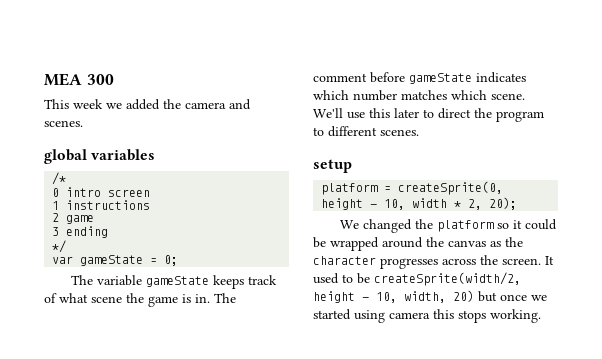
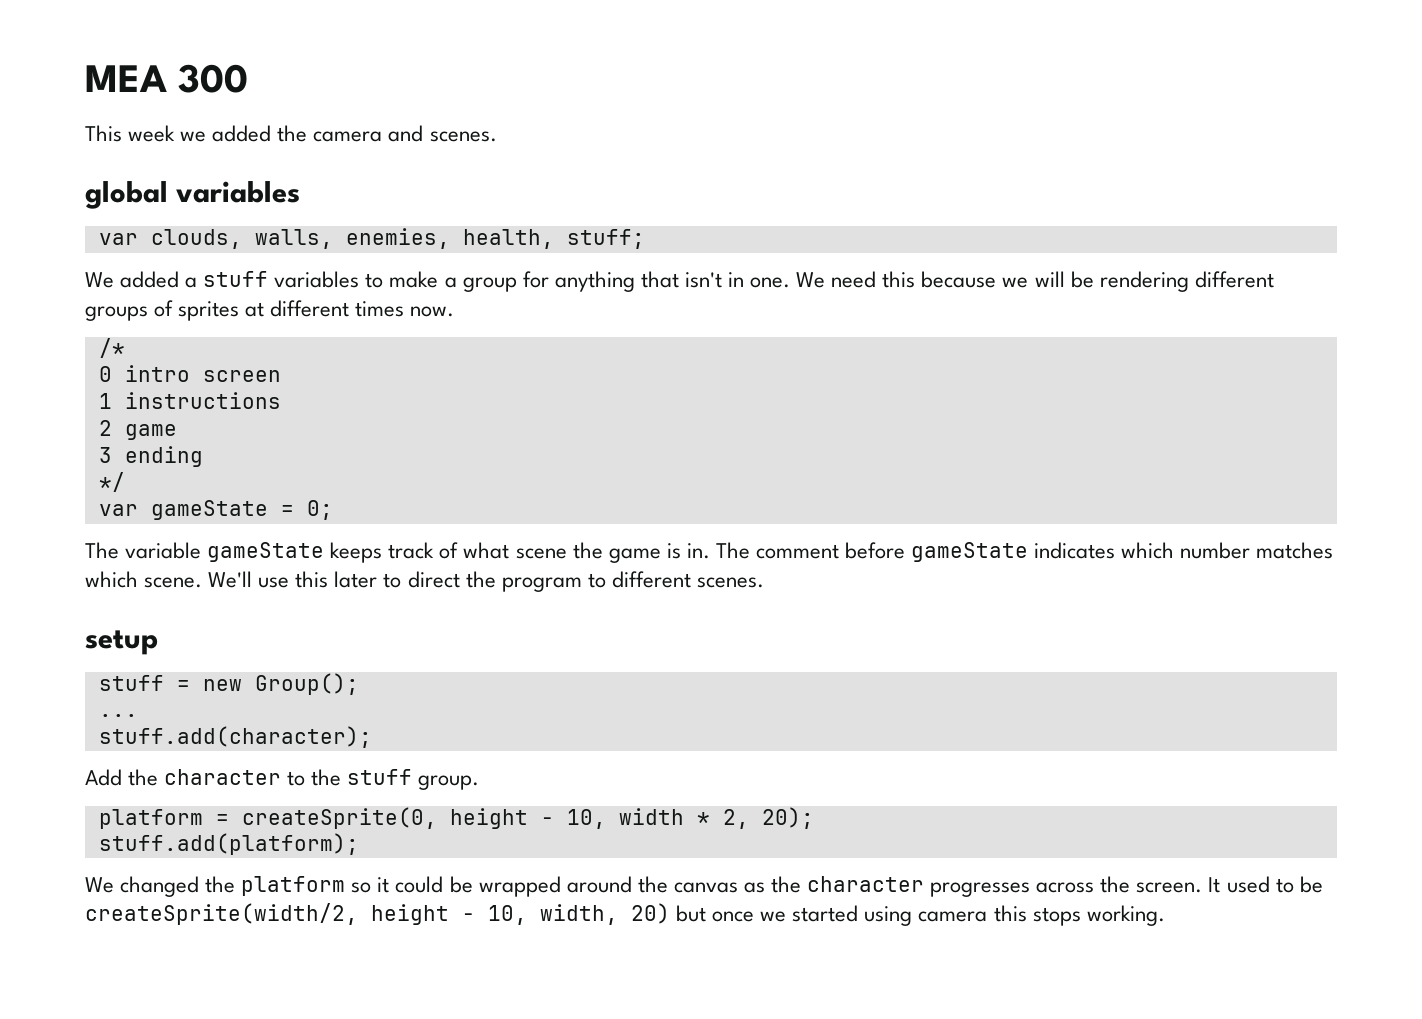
+ var clouds, walls, enemies, health, stuff;
+ We added a stuff variables to make a group for anything that isn't in one. We need this because we will be rendering different groups of sprites at different times now.
+ stuff = new Group();
+ ...
+ stuff.add(character);
+ Add the character to the stuff group.
+ stuff.add(platform);

